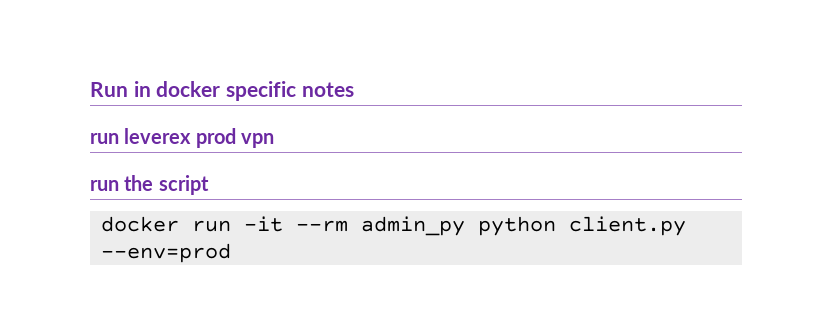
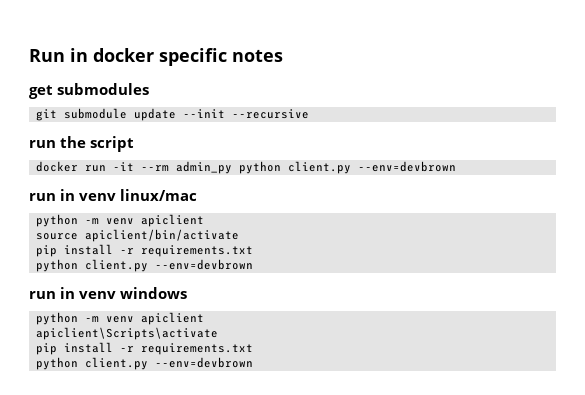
- run leverex prod vpn
+ get submodules
+ git submodule update --init --recursive
- docker run -it --rm admin_py python client.py --env=prod
+ docker run -it --rm admin_py python client.py --env=devbrown
+ run in venv linux/mac
+ python -m venv apiclient
+ source apiclient/bin/activate
+ pip install -r requirements.txt
+ python client.py --env=devbrown
+ run in venv windows
+ python -m venv apiclient
+ apiclient\Scripts\activate
+ pip install -r requirements.txt
+ python client.py --env=devbrown

